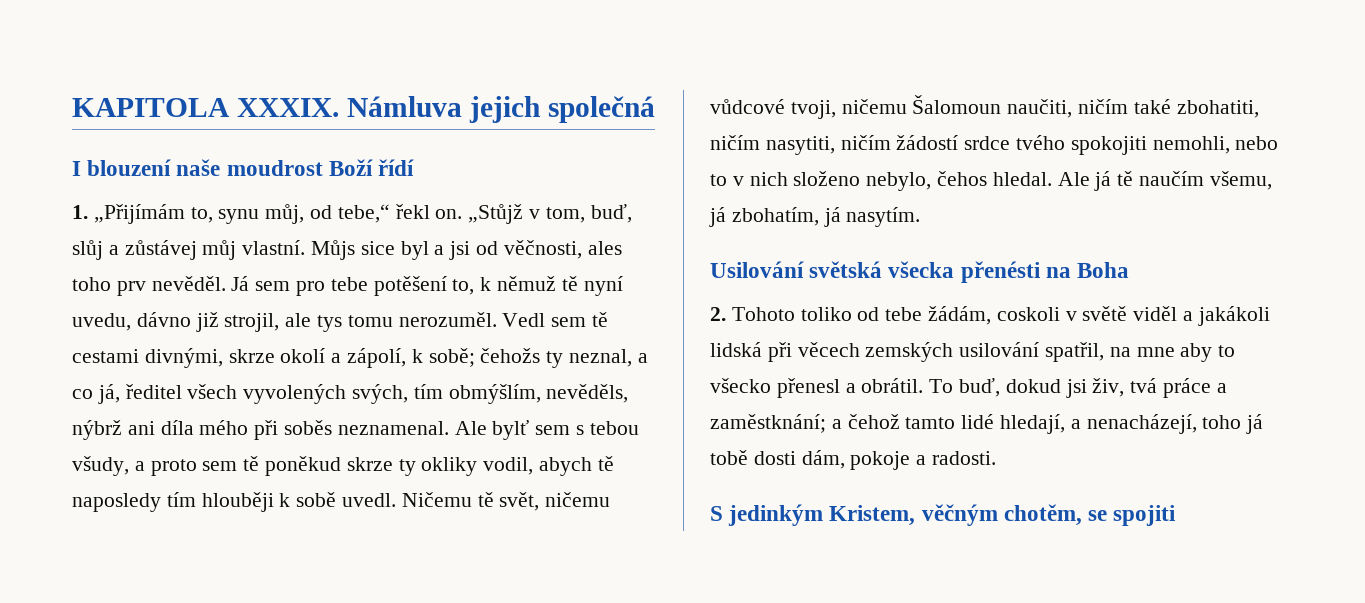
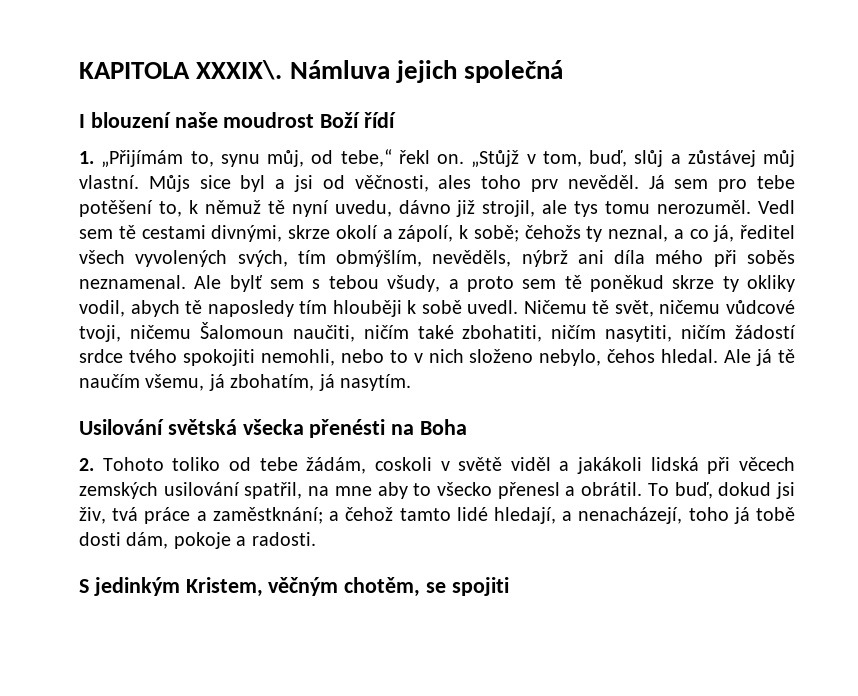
- KAPITOLA XXXIX.
+ KAPITOLA XXXIX\.

